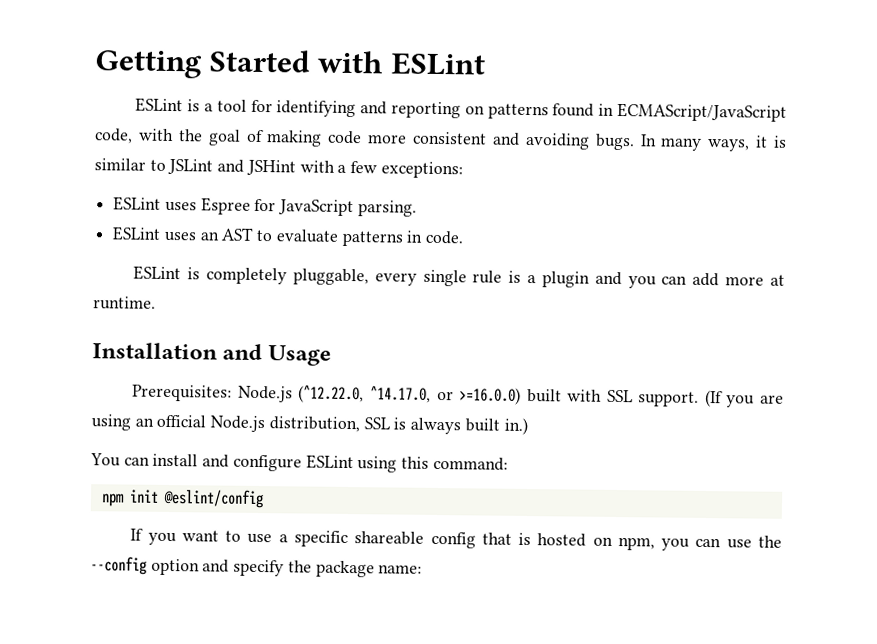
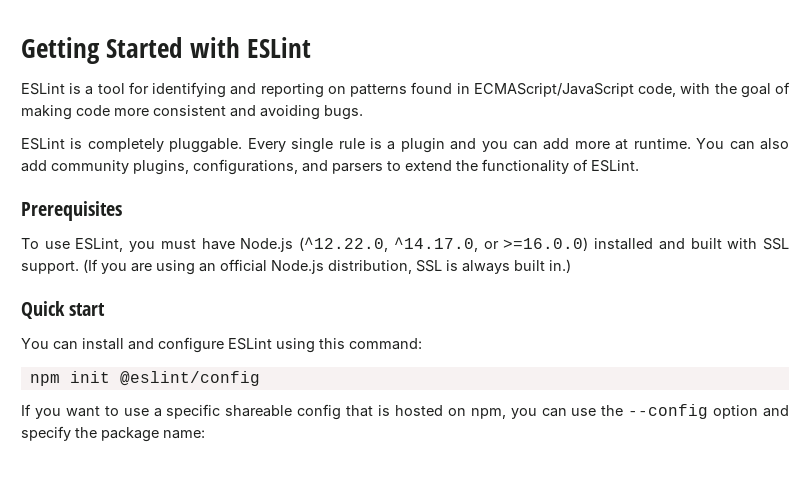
- In many ways, it is similar to JSLint and JSHint with a few exceptions:
- ESLint uses Espree for JavaScript parsing.
- ESLint uses an AST to evaluate patterns in code.
- ESLint is completely pluggable, every single rule is a plugin and you can add more at runtime.
- Installation and Usage
- Prerequisites: Node.js (^12.22.0, ^14.17.0, or >=16.0.0) built with SSL support.
+ ESLint is completely pluggable. Every single rule is a plugin and you can add more at runtime. You can also add community plugins, configurations, and parsers to extend the functionality of ESLint.
+ Prerequisites
+ To use ESLint, you must have Node.js (^12.22.0, ^14.17.0, or >=16.0.0) installed and built with SSL support.
+ Quick start

